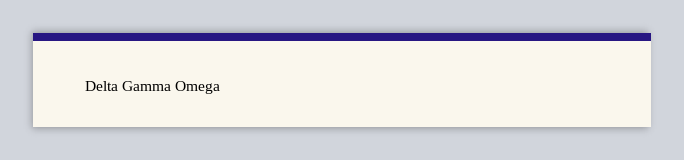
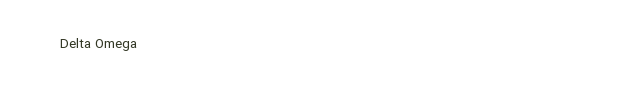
- Delta Gamma Omega
+ Delta Omega

